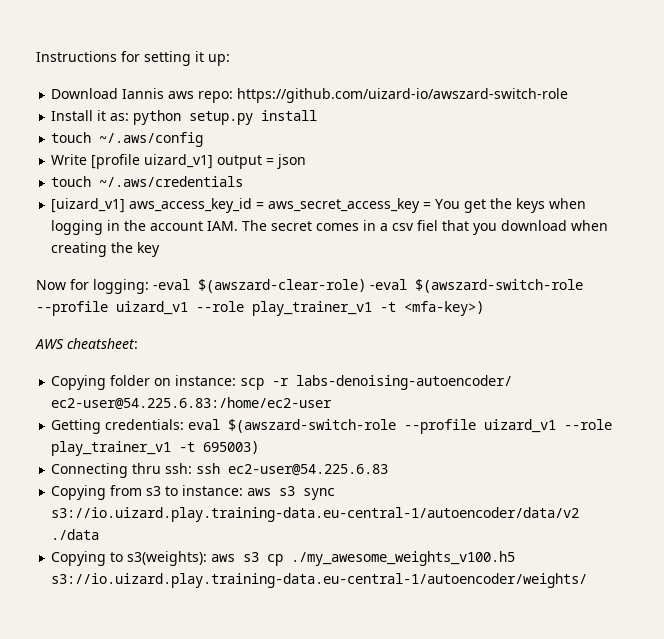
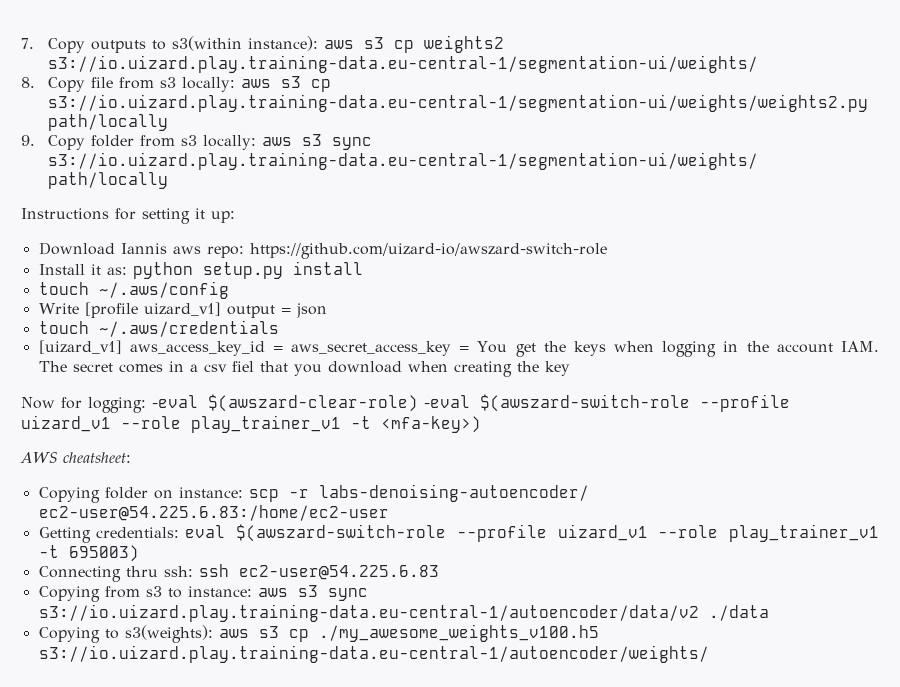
+ 7. Copy outputs to s3(within instance): aws s3 cp weights2 s3://io.uizard.play.training-data.eu-central-1/segmentation-ui/weights/
+ 8. Copy file from s3 locally: aws s3 cp s3://io.uizard.play.training-data.eu-central-1/segmentation-ui/weights/weights2.py path/locally
+ 9. Copy folder from s3 locally: aws s3 sync s3://io.uizard.play.training-data.eu-central-1/segmentation-ui/weights/ path/locally

